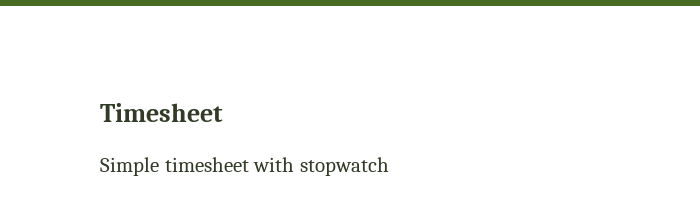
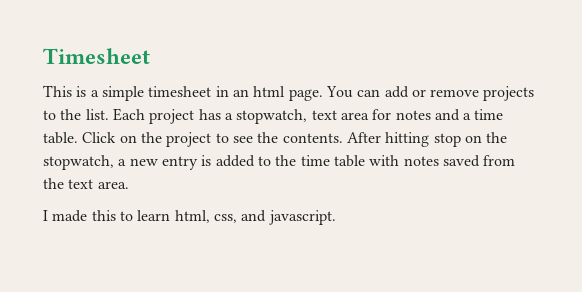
- Simple timesheet with stopwatch
+ This is a simple timesheet in an html page. You can add or remove projects to the list. Each project has a stopwatch, text area for notes and a time table. Click on the project to see the contents. After hitting stop on the stopwatch, a new entry is added to the time table with notes saved from the text area.
+ I made this to learn html, css, and javascript.

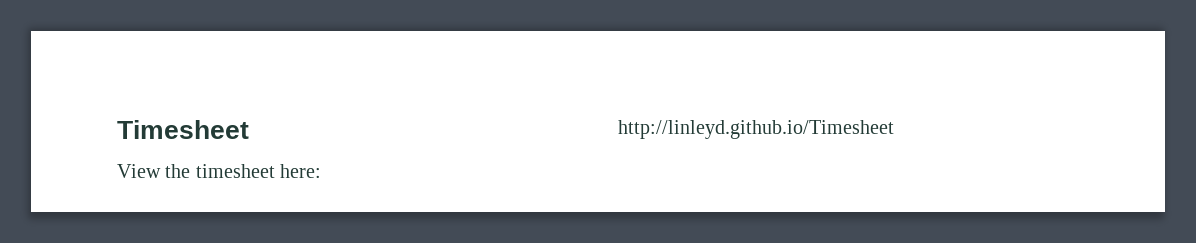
- This is a simple timesheet in an html page. You can add or remove projects to the list. Each project has a stopwatch, text area for notes and a time table. Click on the project to see the contents. After hitting stop on the stopwatch, a new entry is added to the time table with notes saved from the text area.
- I made this to learn html, css, and javascript.
+ View the timesheet here: http://linleyd.github.io/Timesheet

